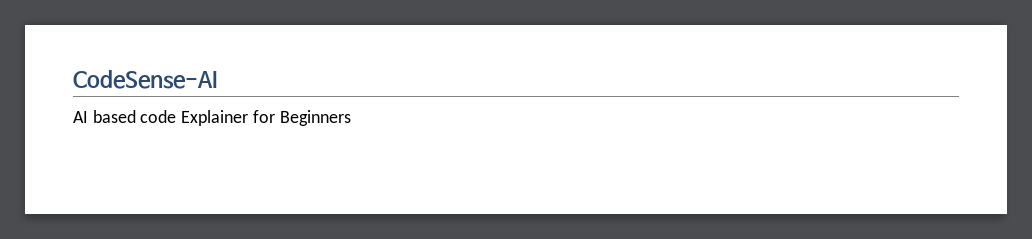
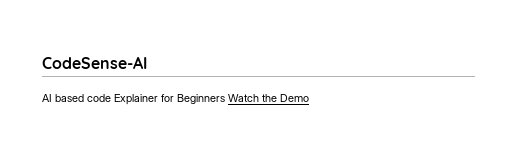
- AI based code Explainer for Beginners
+ AI based code Explainer for Beginners Watch the Demo

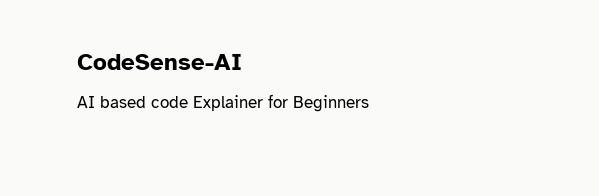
- AI based code Explainer for Beginners Watch the Demo
+ AI based code Explainer for Beginners

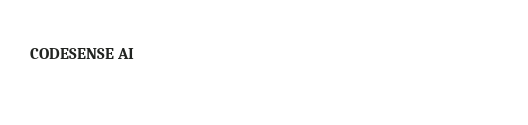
- CodeSense-AI
- AI based code Explainer for Beginners
+ CODESENSE AI

